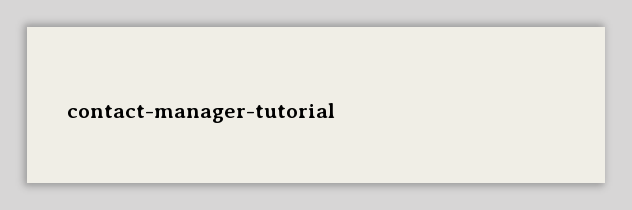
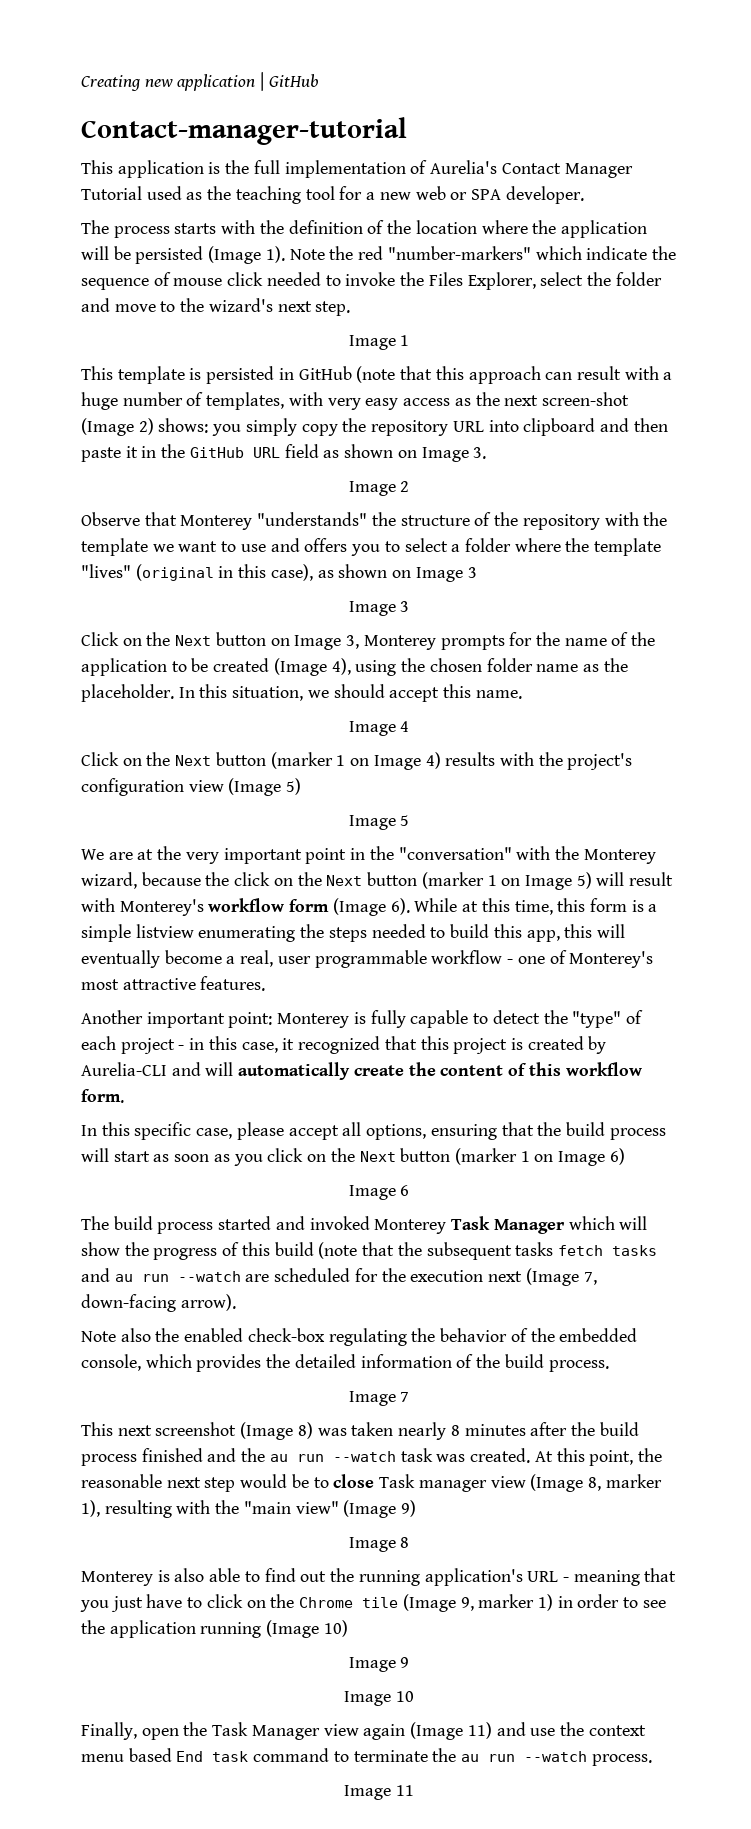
- contact-manager-tutorial
+ Creating new application | GitHub
+ Contact-manager-tutorial
+ This application is the full implementation of Aurelia's Contact Manager Tutorial used as the teaching tool for a new web or SPA developer.
+ The process starts with the definition of the location where the application will be persisted (Image 1). Note the red "number-markers" which indicate the sequence of mouse click needed to invoke the Files Explorer, select the folder and move to the wizard's next step.
+ Image 1
+ This template is persisted in GitHub (note that this approach can result with a huge number of templates, with very easy access as the next screen-shot (Image 2) shows: you simply copy the repository URL into clipboard and then paste it in the GitHub URL field as shown on Image 3.
+ Image 2
+ Observe that Monterey "understands" the structure of the repository with the template we want to use and offers you to select a folder where the template "lives" (original in this case), as shown on Image 3
+ Image 3
+ Click on the Next button on Image 3, Monterey prompts for the name of the application to be created (Image 4), using the chosen folder name as the placeholder. In this situation, we should accept this name.
+ Image 4
+ Click on the Next button (marker 1 on Image 4) results with the project's configuration view (Image 5)
+ Image 5
+ We are at the very important point in the "conversation" with the Monterey wizard, because the click on the Next button (marker 1 on Image 5) will result with Monterey's workflow form (Image 6). While at this time, this form is a simple listview enumerating the steps needed to build this app, this will eventually become a real, user programmable workflow - one of Monterey's most attractive features.
+ Another important point: Monterey is fully capable to detect the "type" of each project - in this case, it recognized that this project is created by Aurelia-CLI and will automatically create the content of this workflow form.
+ In this specific case, please accept all options, ensuring that the build process will start as soon as you click on the Next button (marker 1 on Image 6)
+ Image 6
+ The build process started and invoked Monterey Task Manager which will show the progress of this build (note that the subsequent tasks fetch tasks and au run --watch are scheduled for the execution next (Image 7, down-facing arrow).
+ Note also the enabled check-box regulating the behavior of the embedded console, which provides the detailed information of the build process.
+ Image 7
+ This next screenshot (Image 8) was taken nearly 8 minutes after the build process finished and the au run --watch task was created. At this point, the reasonable next step would be to close Task manager view (Image 8, marker 1), resulting with the "main view" (Image 9)
+ Image 8
+ Monterey is also able to find out the running application's URL - meaning that you just have to click on the Chrome tile (Image 9, marker 1) in order to see the application running (Image 10)
+ Image 9
+ Image 10
+ Finally, open the Task Manager view again (Image 11) and use the context menu based End task command to terminate the au run --watch process.
+ Image 11

